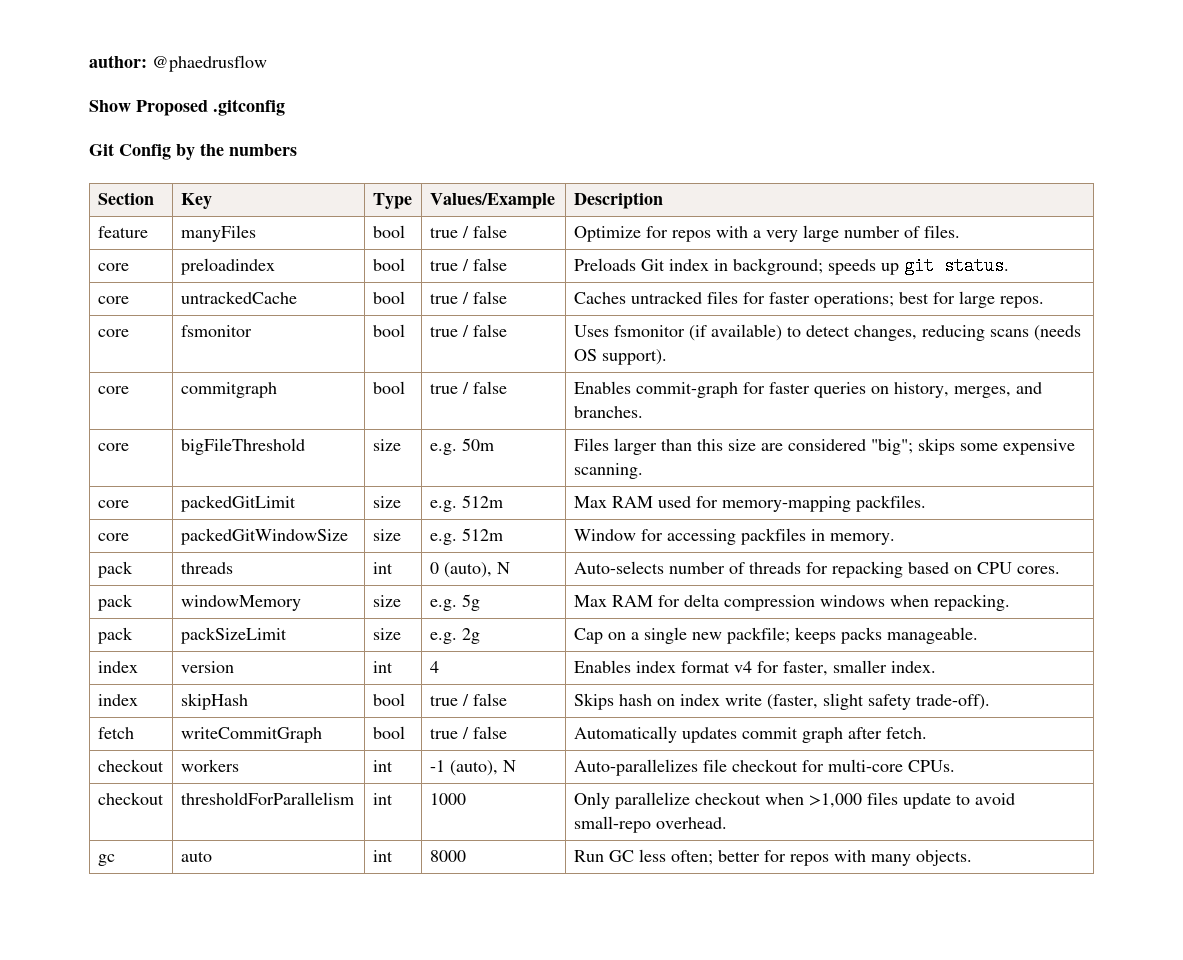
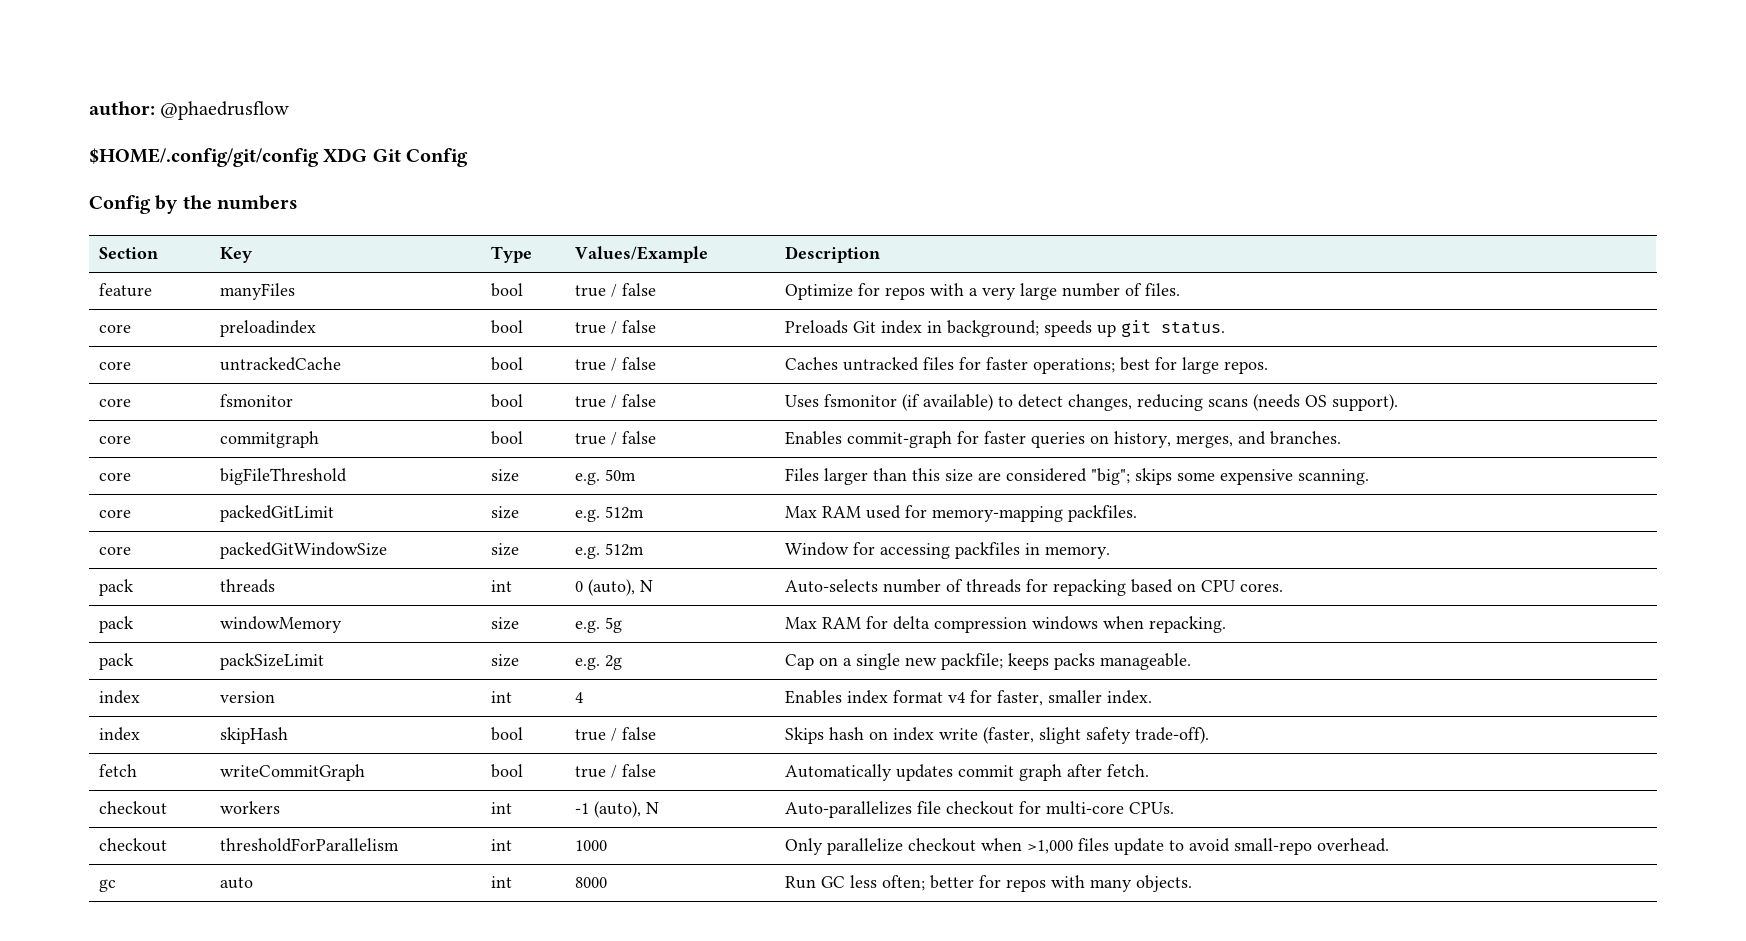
- Show Proposed .gitconfig
- Git Config by the numbers
+ $HOME/.config/git/config XDG Git Config
+ Config by the numbers

